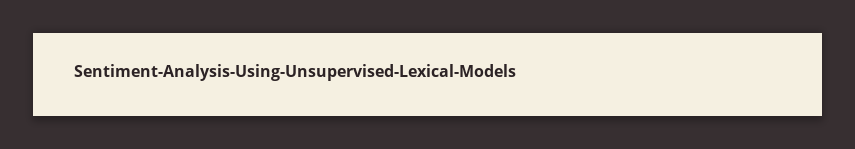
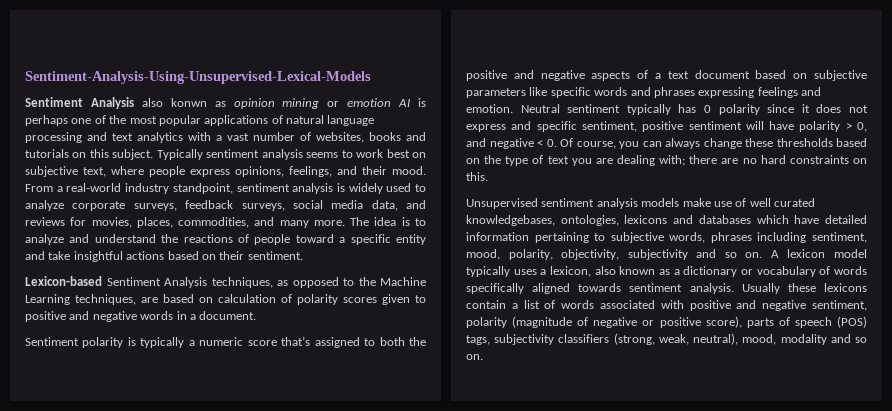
+ Sentiment Analysis also konwn as opinion mining or emotion AI is perhaps one of the most popular applications of natural language processing and text analytics with a vast number of websites, books and tutorials on this subject. Typically sentiment analysis seems to work best on subjective text, where people express opinions, feelings, and their mood. From a real-world industry standpoint, sentiment analysis is widely used to analyze corporate surveys, feedback surveys, social media data, and reviews for movies, places, commodities, and many more. The idea is to analyze and understand the reactions of people toward a specific entity and take insightful actions based on their sentiment.
+ Lexicon-based Sentiment Analysis techniques, as opposed to the Machine Learning techniques, are based on calculation of polarity scores given to positive and negative words in a document.
+ Sentiment polarity is typically a numeric score that’s assigned to both the positive and negative aspects of a text document based on subjective parameters like specific words and phrases expressing feelings and emotion. Neutral sentiment typically has 0 polarity since it does not express and specific sentiment, positive sentiment will have polarity > 0, and negative < 0. Of course, you can always change these thresholds based on the type of text you are dealing with; there are no hard constraints on this.
+ Unsupervised sentiment analysis models make use of well curated knowledgebases, ontologies, lexicons and databases which have detailed information pertaining to subjective words, phrases including sentiment, mood, polarity, objectivity, subjectivity and so on. A lexicon model typically uses a lexicon, also known as a dictionary or vocabulary of words specifically aligned towards sentiment analysis. Usually these lexicons contain a list of words associated with positive and negative sentiment, polarity (magnitude of negative or positive score), parts of speech (POS) tags, subjectivity classifiers (strong, weak, neutral), mood, modality and so on.

